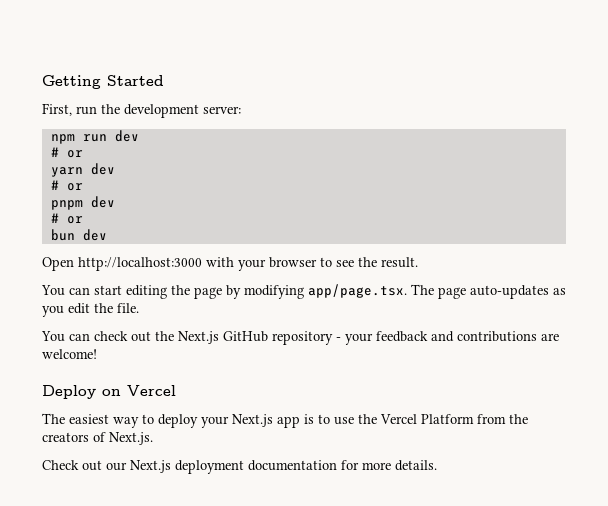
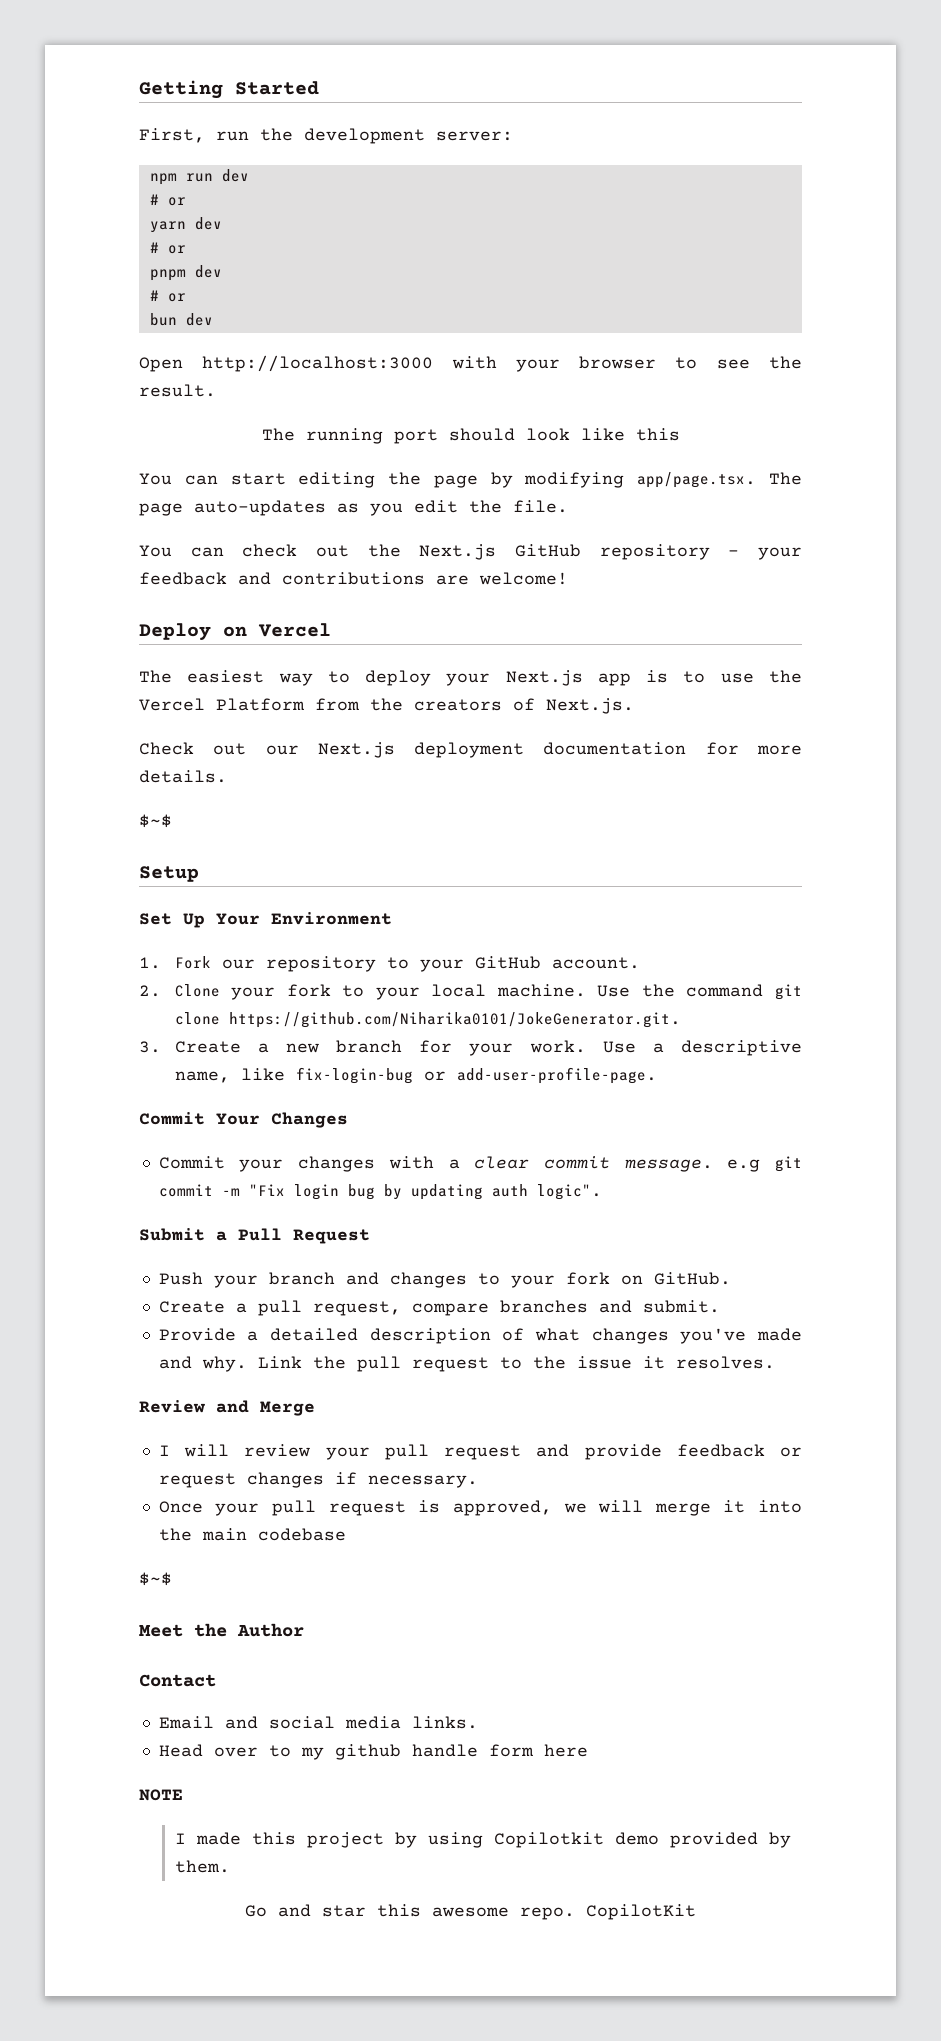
+ The running port should look like this
  Check out our Next.js deployment documentation for more details.
+ $~$
+ Setup
+ Set Up Your Environment
+ 1. Fork our repository to your GitHub account.
+ 2. Clone your fork to your local machine. Use the command git clone https://github.com/Niharika0101/JokeGenerator.git.
+ 3. Create a new branch for your work. Use a descriptive name, like fix-login-bug or add-user-profile-page.
+ Commit Your Changes
+ Commit your changes with a clear commit message. e.g git commit -m "Fix login bug by updating auth logic".
+ Submit a Pull Request
+ Push your branch and changes to your fork on GitHub.
+ Create a pull request, compare branches and submit.
+ Provide a detailed description of what changes you've made and why. Link the pull request to the issue it resolves.
+ Review and Merge
+ I will review your pull request and provide feedback or request changes if necessary.
+ Once your pull request is approved, we will merge it into the main codebase
+ $~$
+ Meet the Author
+ Contact
+ Email and social media links.
+ Head over to my github handle form here
+ NOTE
+ I made this project by using Copilotkit demo provided by them.
+ Go and star this awesome repo. CopilotKit

